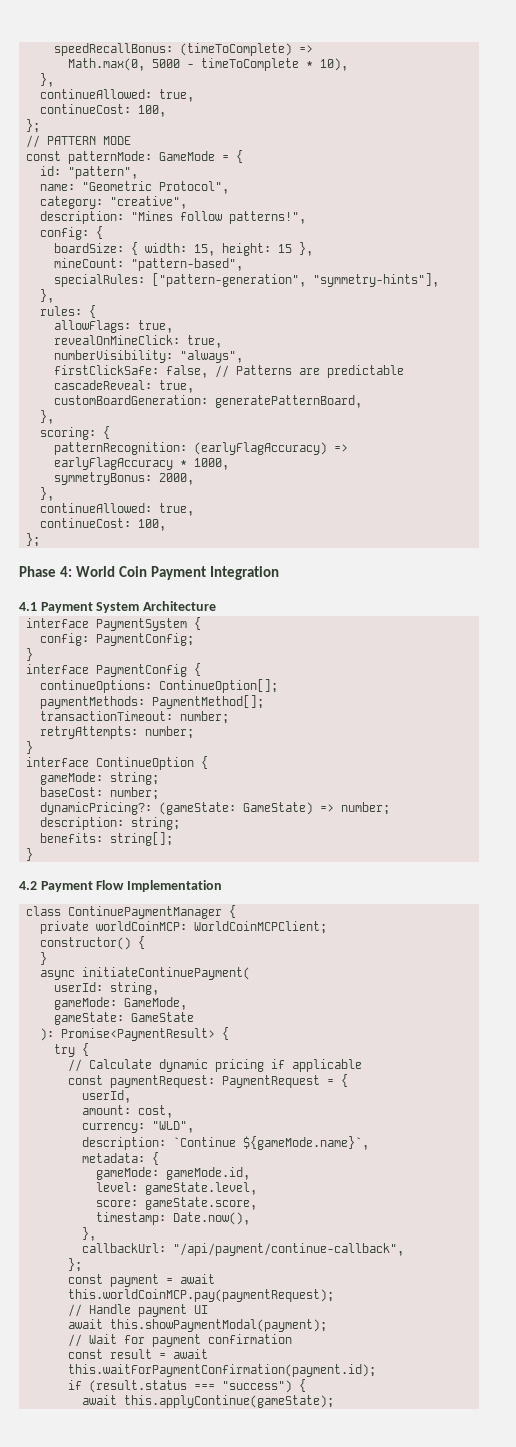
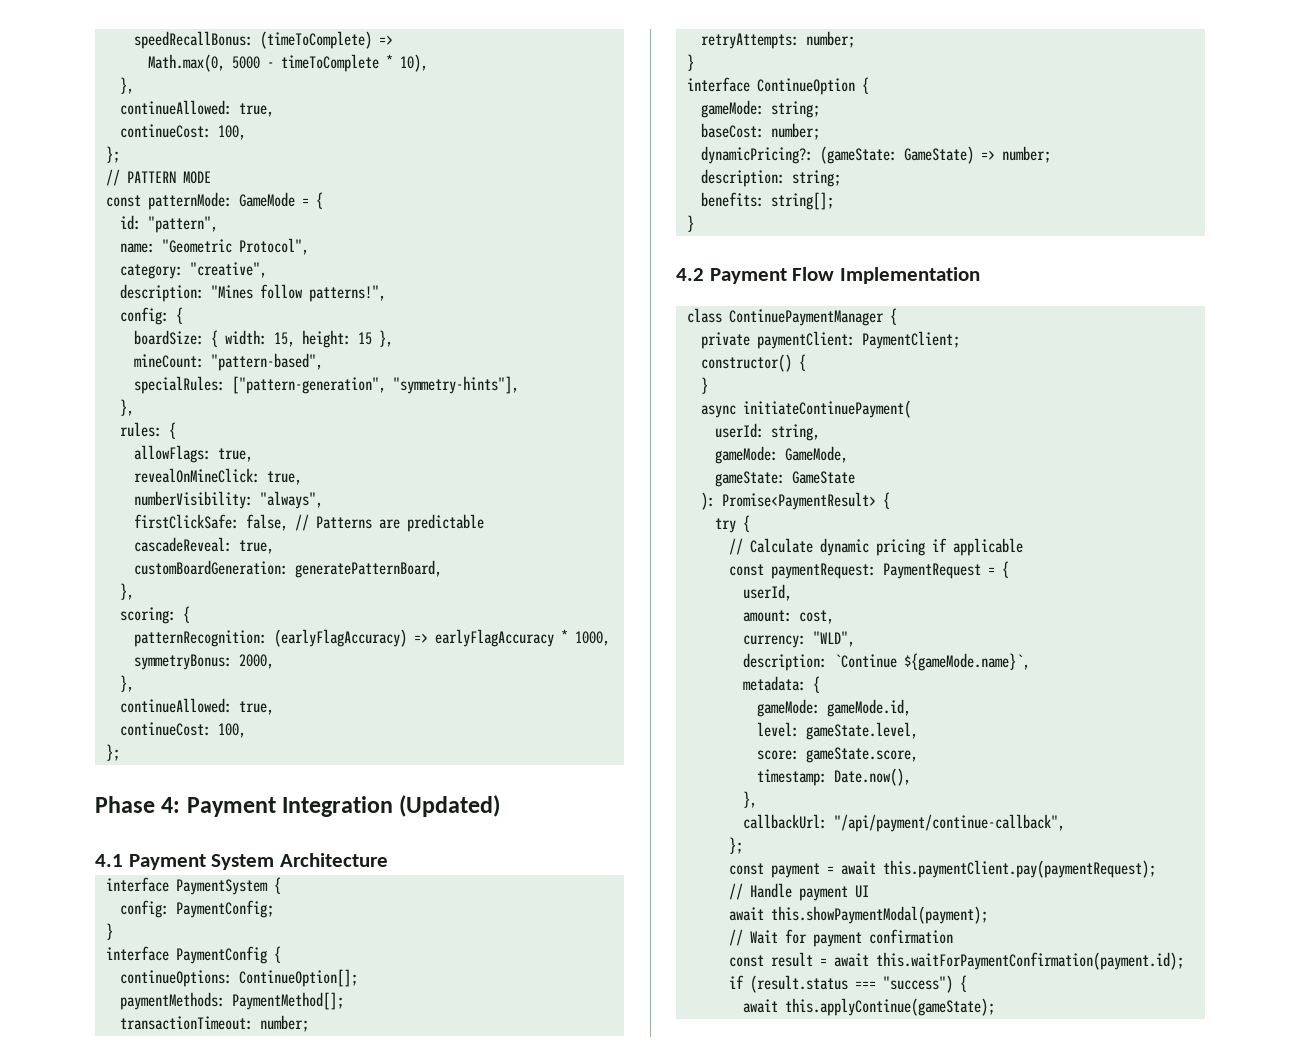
- Phase 4: World Coin Payment Integration
+ Phase 4: Payment Integration (Updated)
- private worldCoinMCP: WorldCoinMCPClient;
+ private paymentClient: PaymentClient;
- const payment = await this.worldCoinMCP.pay(paymentRequest);
+ const payment = await this.paymentClient.pay(paymentRequest);

